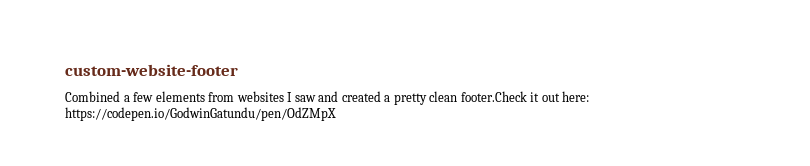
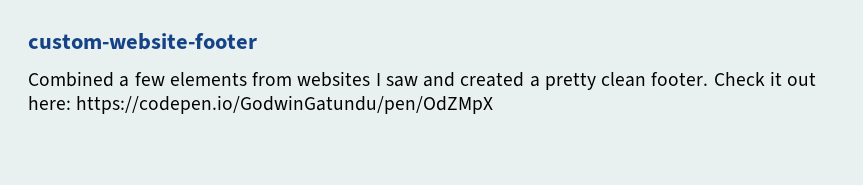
- Combined a few elements from websites I saw and created a pretty clean footer.Check it out here: https://codepen.io/GodwinGatundu/pen/OdZMpX
+ Combined a few elements from websites I saw and created a pretty clean footer. Check it out here: https://codepen.io/GodwinGatundu/pen/OdZMpX

